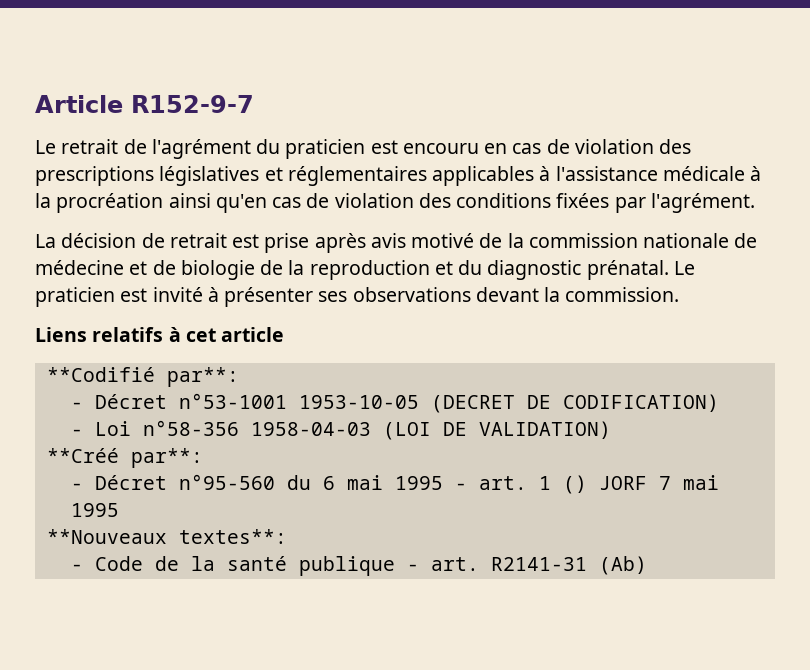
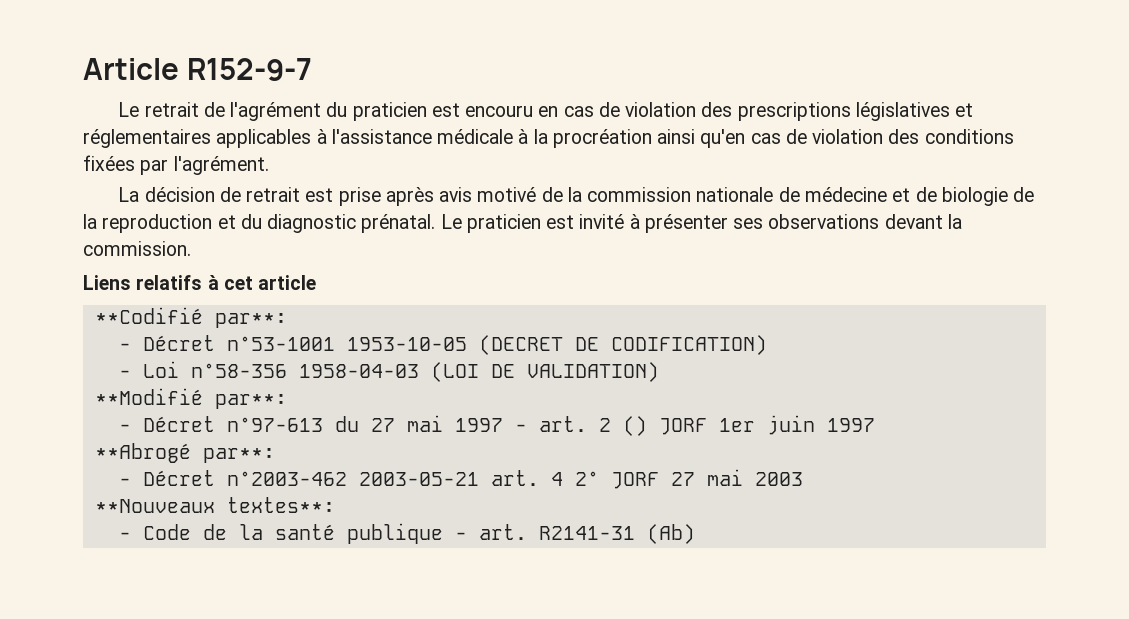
- **Créé par**:
- - Décret n°95-560 du 6 mai 1995 - art. 1 () JORF 7 mai 1995
+ **Modifié par**:
+ - Décret n°97-613 du 27 mai 1997 - art. 2 () JORF 1er juin 1997
+ **Abrogé par**:
+ - Décret n°2003-462 2003-05-21 art. 4 2° JORF 27 mai 2003

